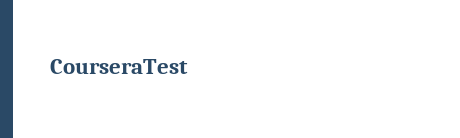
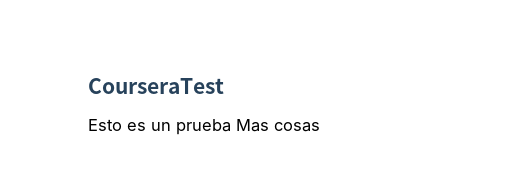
+ Esto es un prueba Mas cosas

